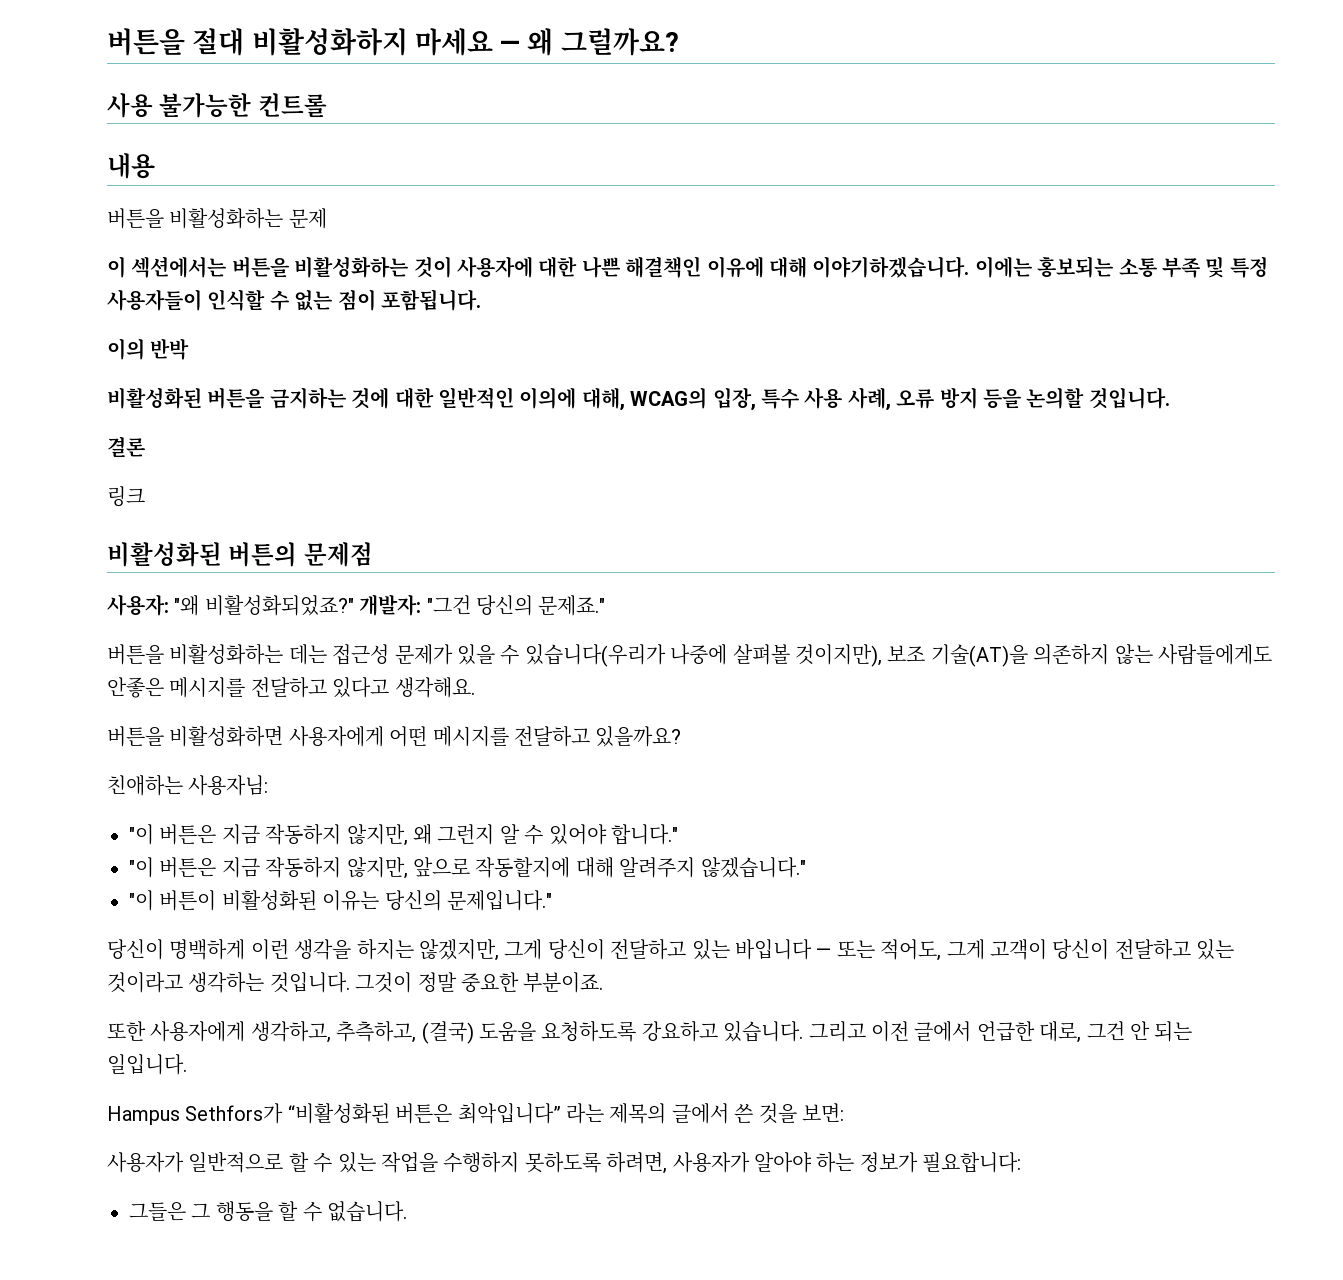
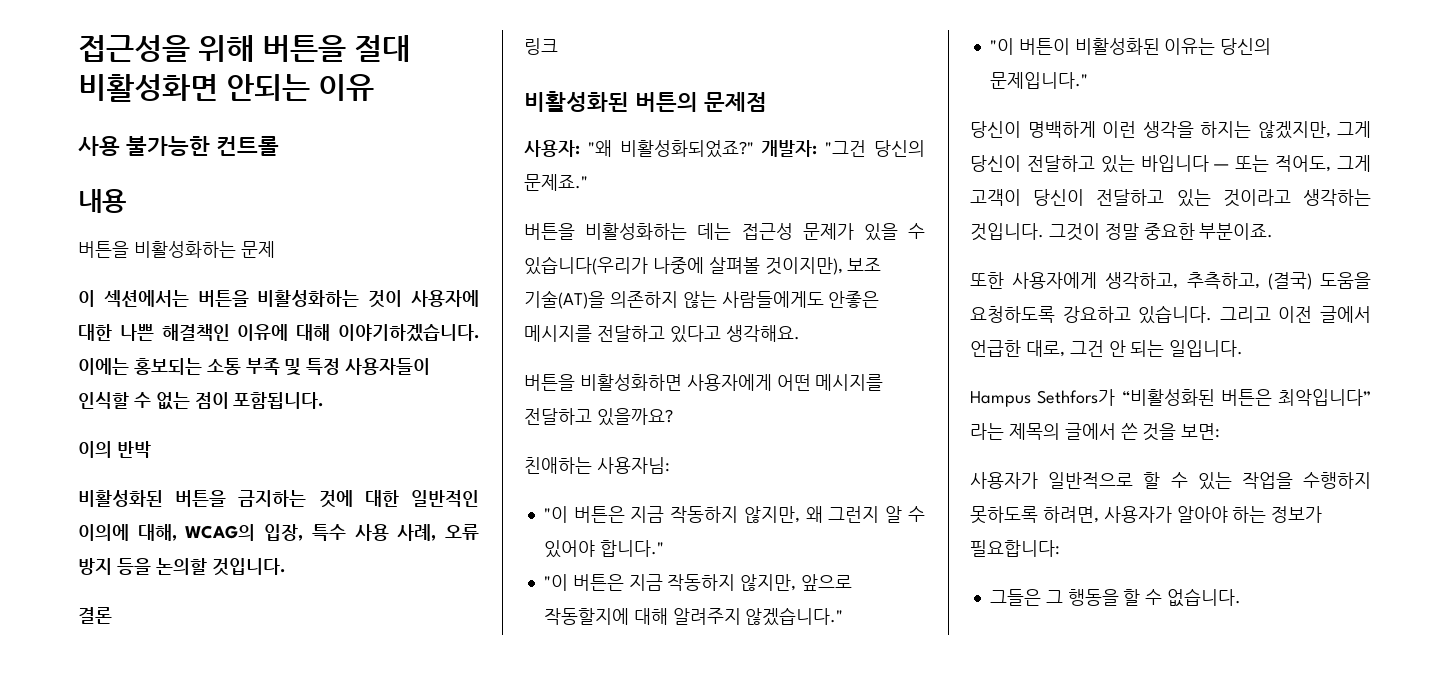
- 버튼을 절대 비활성화하지 마세요 — 왜 그럴까요?
+ 접근성을 위해 버튼을 절대 비활성화면 안되는 이유

